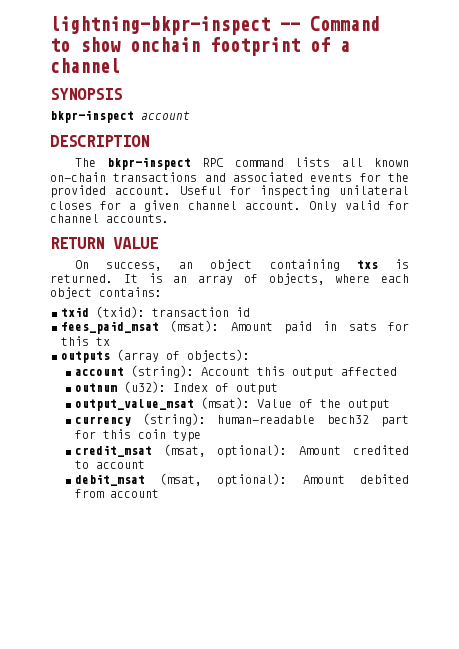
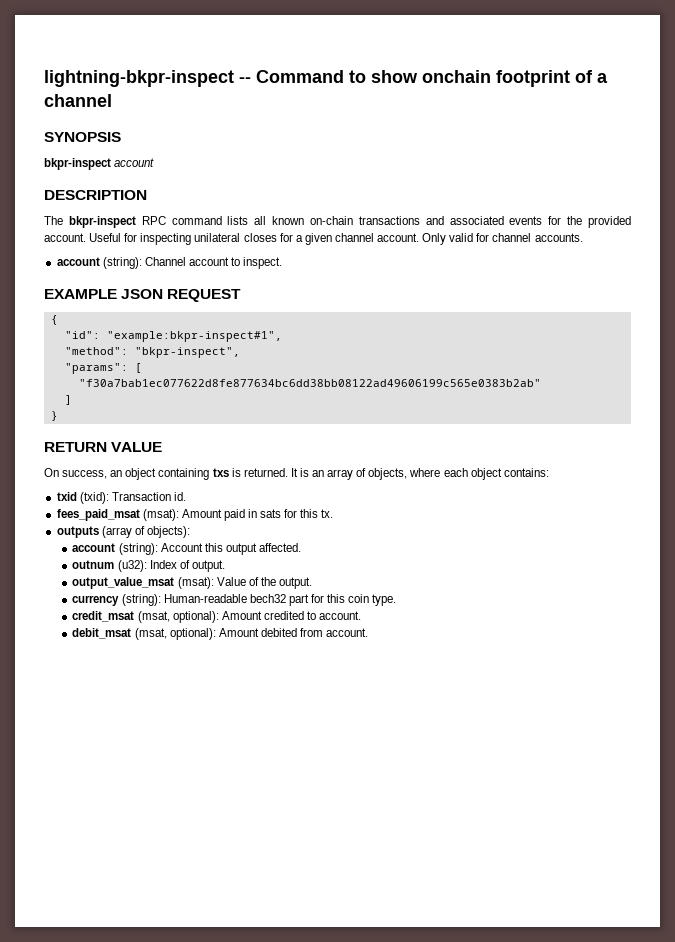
+ account (string): Channel account to inspect.
+ EXAMPLE JSON REQUEST
+ {
+ "id": "example:bkpr-inspect#1",
+ "method": "bkpr-inspect",
+ "params": [
+ "f30a7bab1ec077622d8fe877634bc6dd38bb08122ad49606199c565e0383b2ab"
+ ]
+ }
- txid (txid): transaction id
+ txid (txid): Transaction id.
- fees_paid_msat (msat): Amount paid in sats for this tx
+ fees_paid_msat (msat): Amount paid in sats for this tx.
- account (string): Account this output affected
+ account (string): Account this output affected.
- outnum (u32): Index of output
+ outnum (u32): Index of output.
- output_value_msat (msat): Value of the output
+ output_value_msat (msat): Value of the output.
- currency (string): human-readable bech32 part for this coin type
+ currency (string): Human-readable bech32 part for this coin type.
- credit_msat (msat, optional): Amount credited to account
+ credit_msat (msat, optional): Amount credited to account.
- debit_msat (msat, optional): Amount debited from account
+ debit_msat (msat, optional): Amount debited from account.

